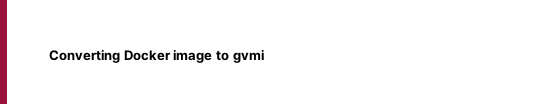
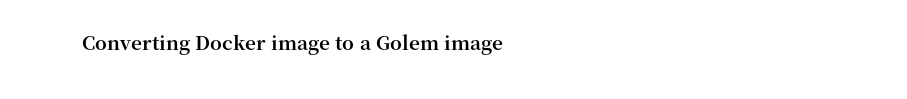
- Converting Docker image to gvmi
+ Converting Docker image to a Golem image

